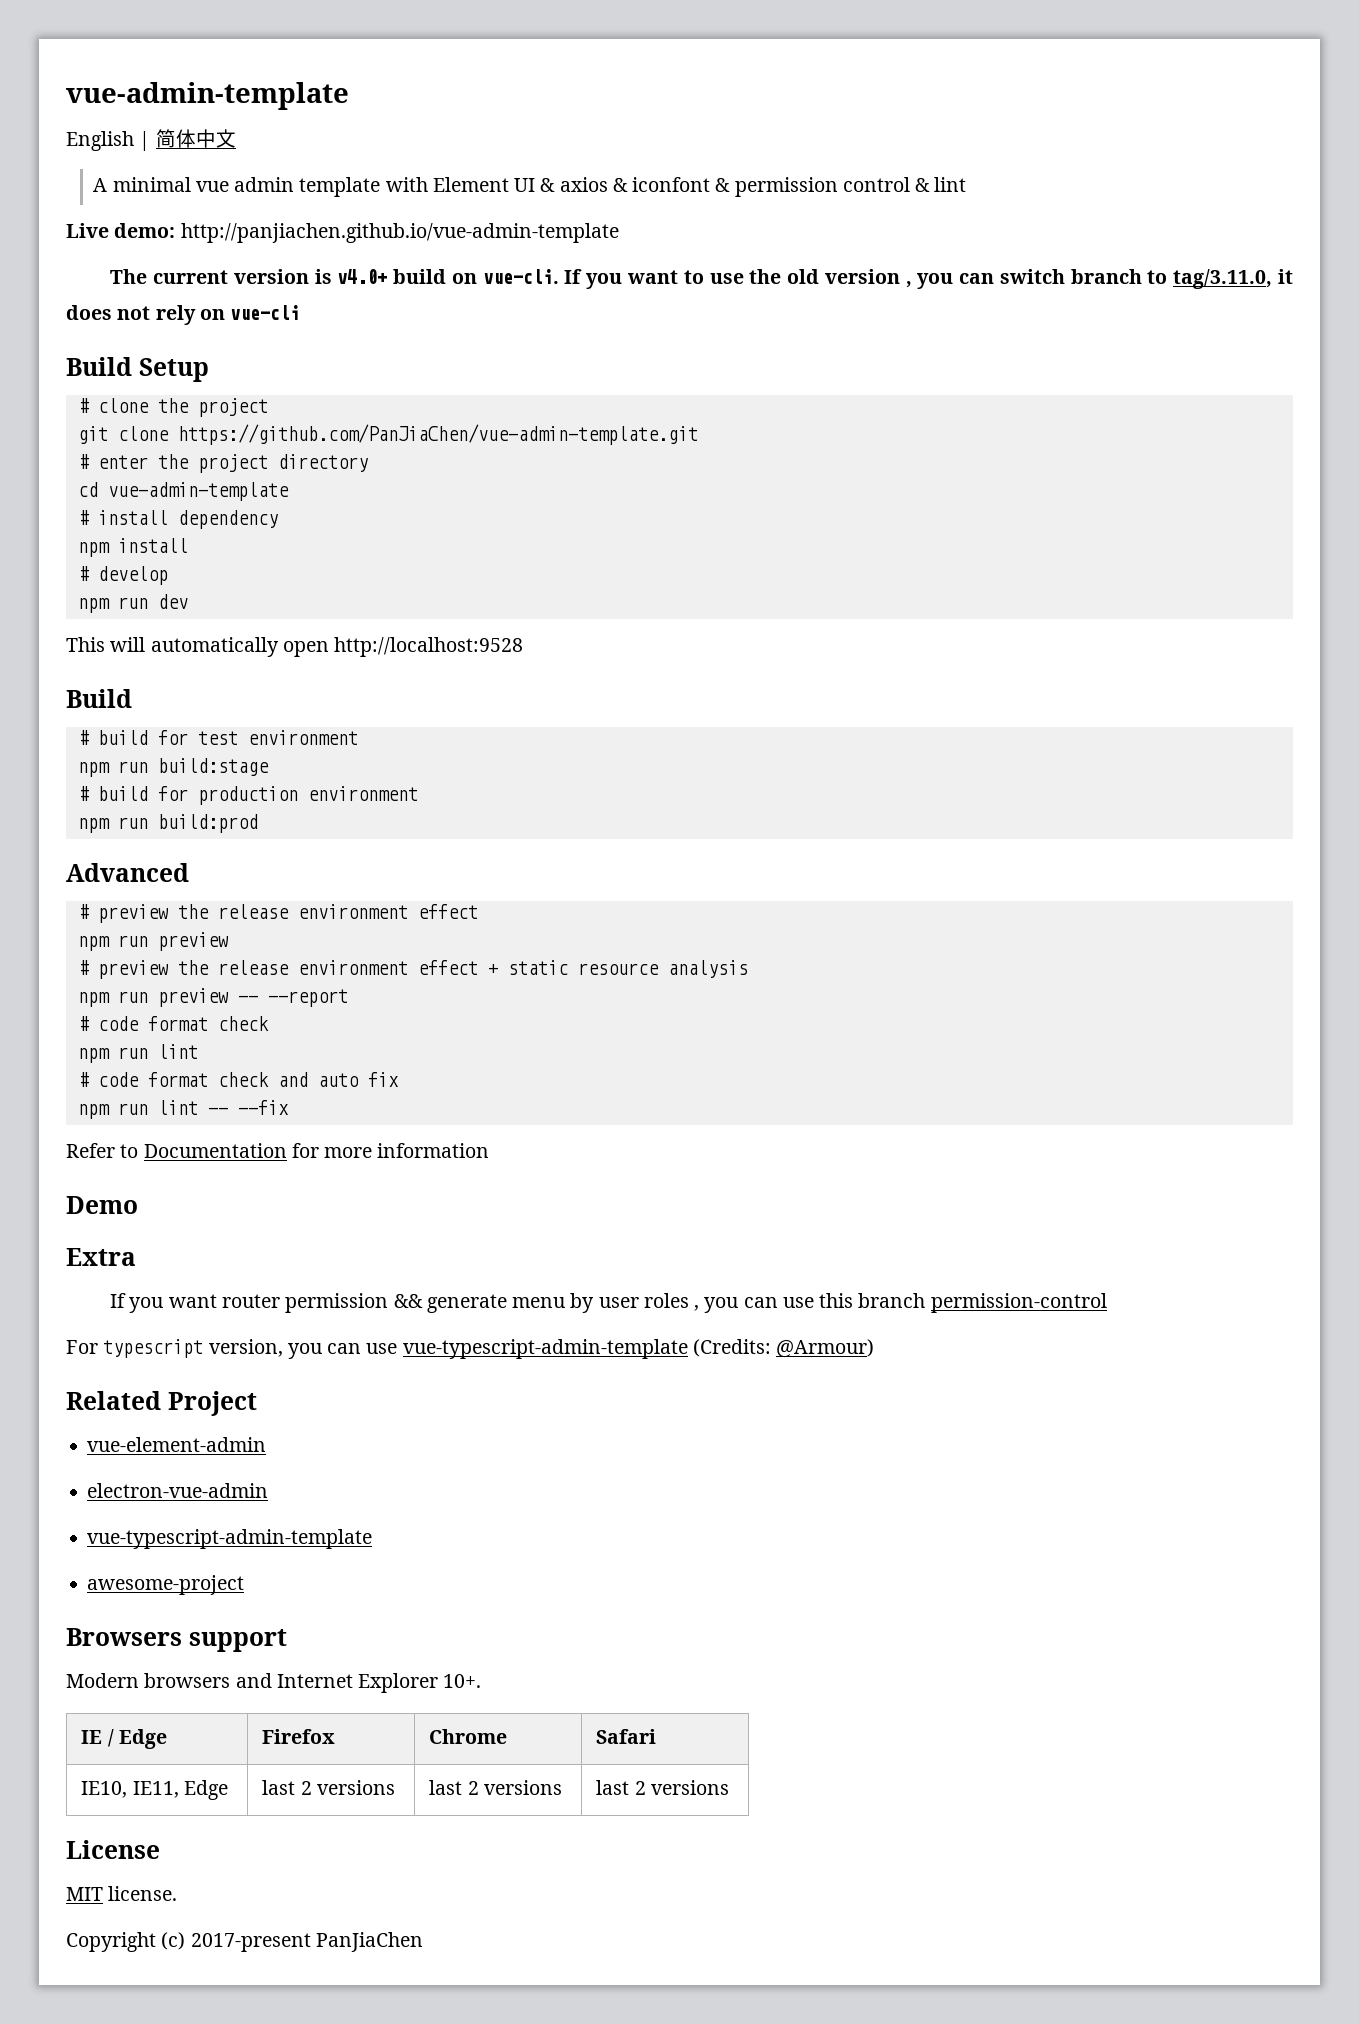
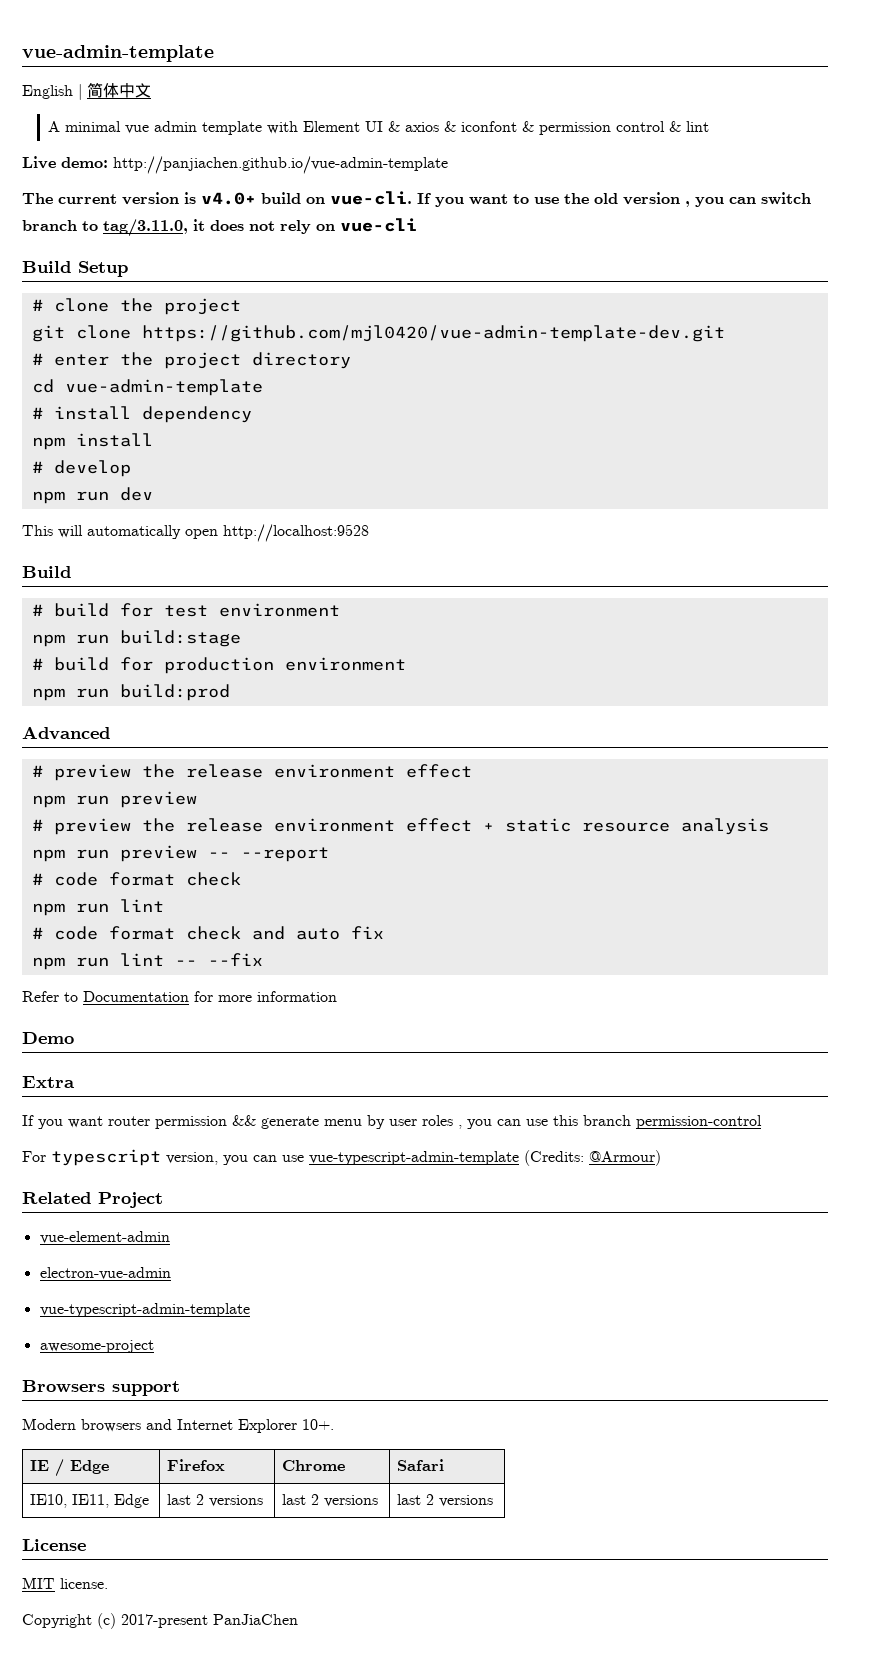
- git clone https://github.com/PanJiaChen/vue-admin-template.git
+ git clone https://github.com/mjl0420/vue-admin-template-dev.git

